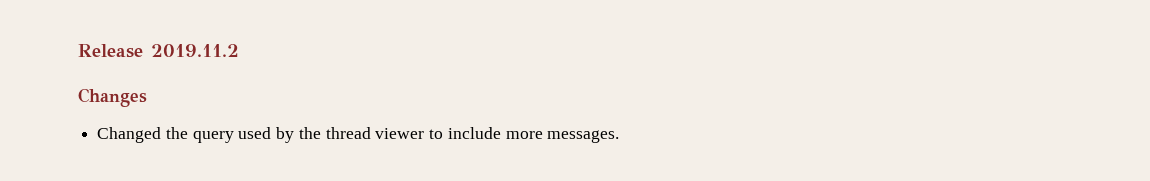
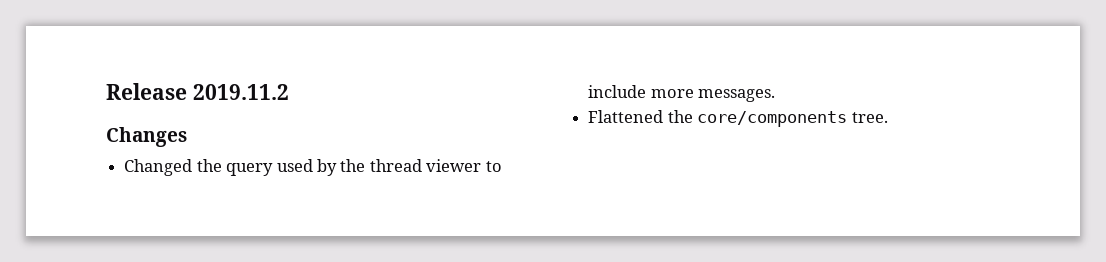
+ Flattened the core/components tree.

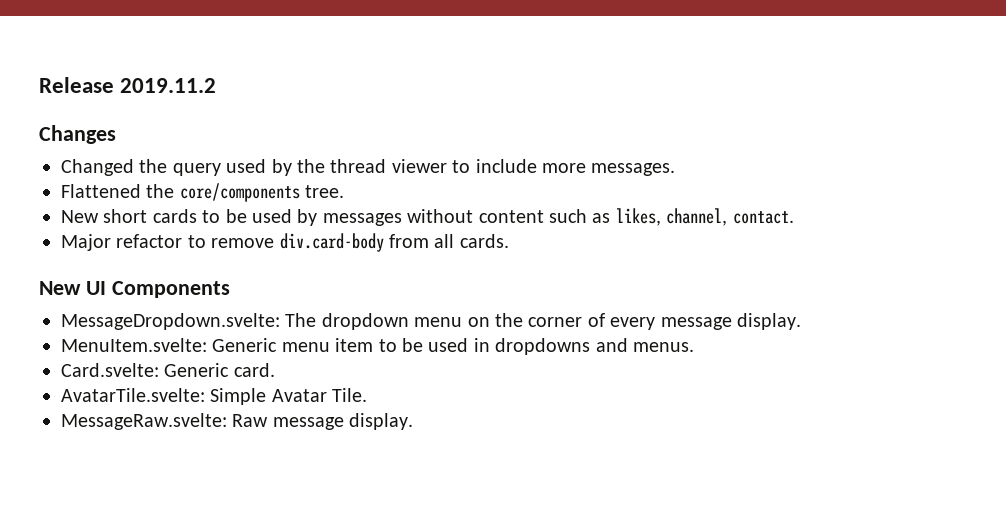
+ New short cards to be used by messages without content such as likes, channel, contact.
+ Major refactor to remove div.card-body from all cards.
+ New UI Components
+ MessageDropdown.svelte: The dropdown menu on the corner of every message display.
+ MenuItem.svelte: Generic menu item to be used in dropdowns and menus.
+ Card.svelte: Generic card.
+ AvatarTile.svelte: Simple Avatar Tile.
+ MessageRaw.svelte: Raw message display.

